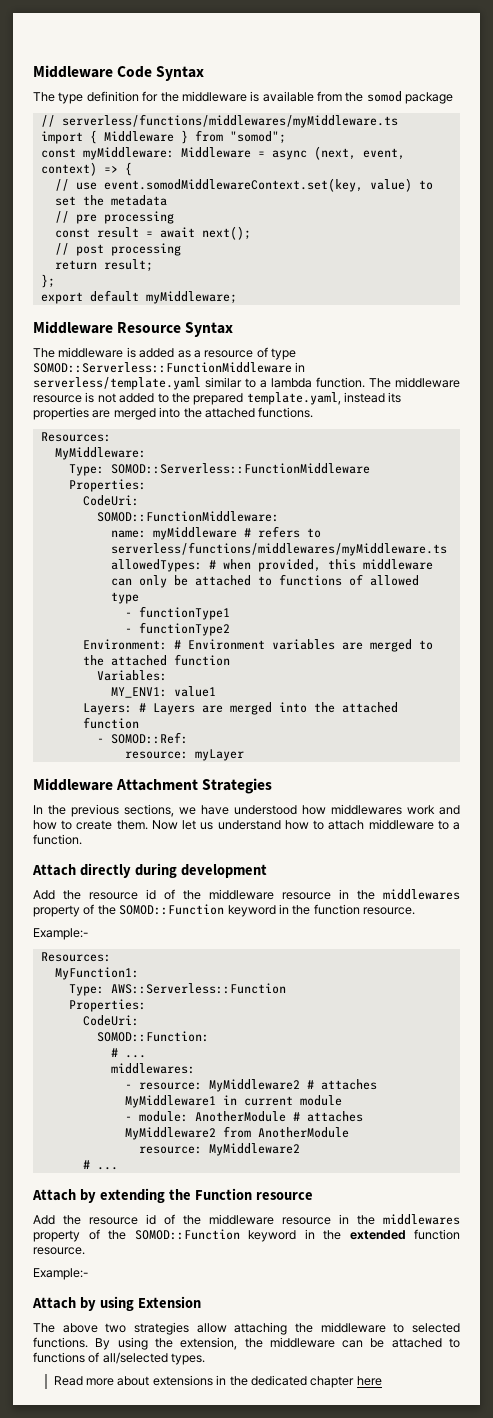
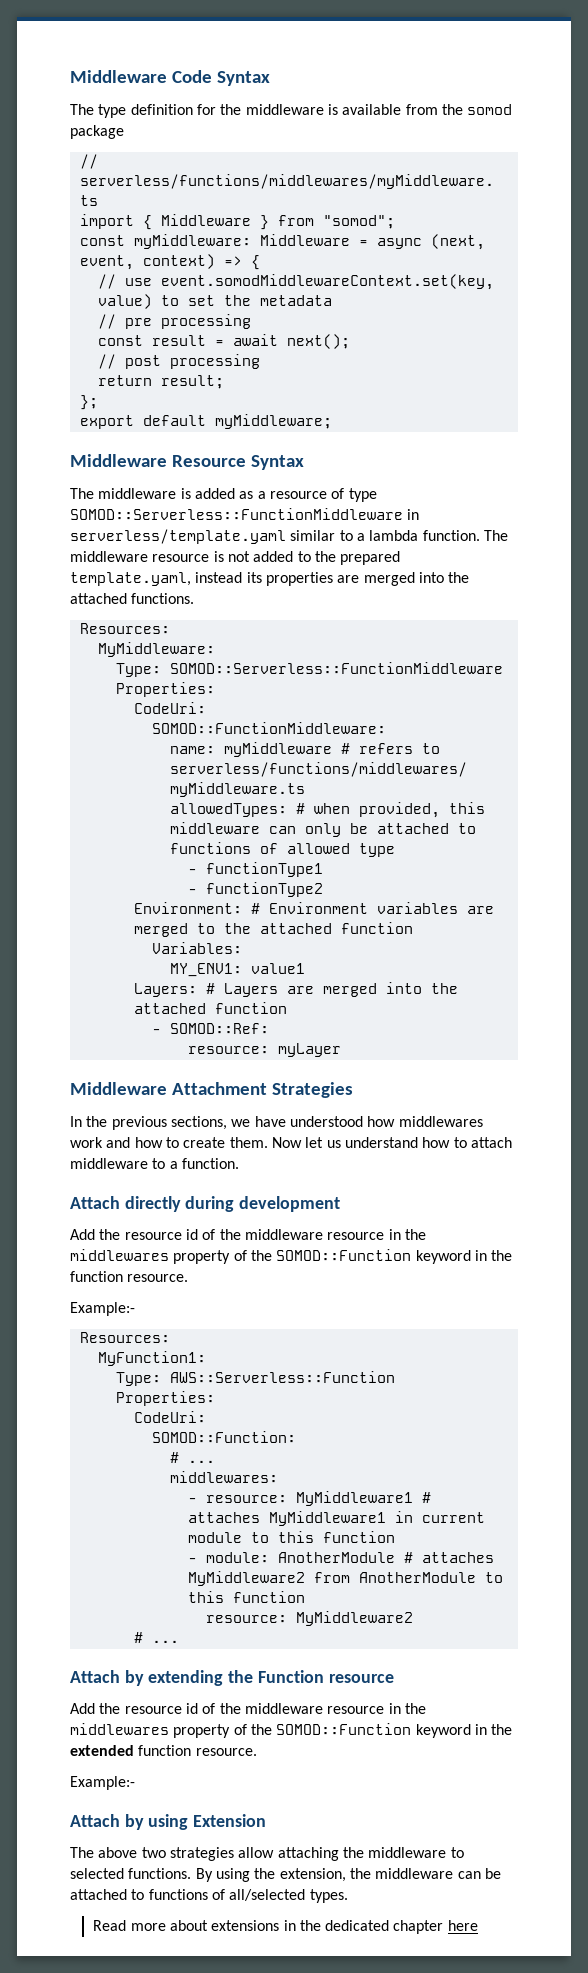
- - resource: MyMiddleware2 # attaches MyMiddleware1 in current module
+ - resource: MyMiddleware1 # attaches MyMiddleware1 in current module to this function
- - module: AnotherModule # attaches MyMiddleware2 from AnotherModule
+ - module: AnotherModule # attaches MyMiddleware2 from AnotherModule to this function

